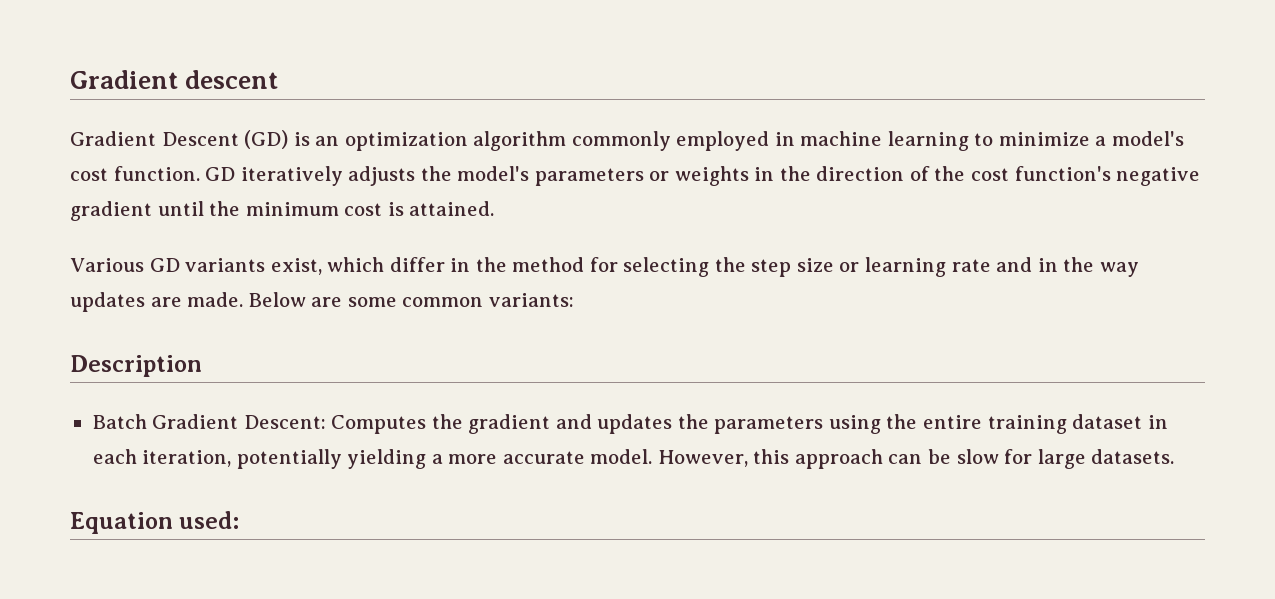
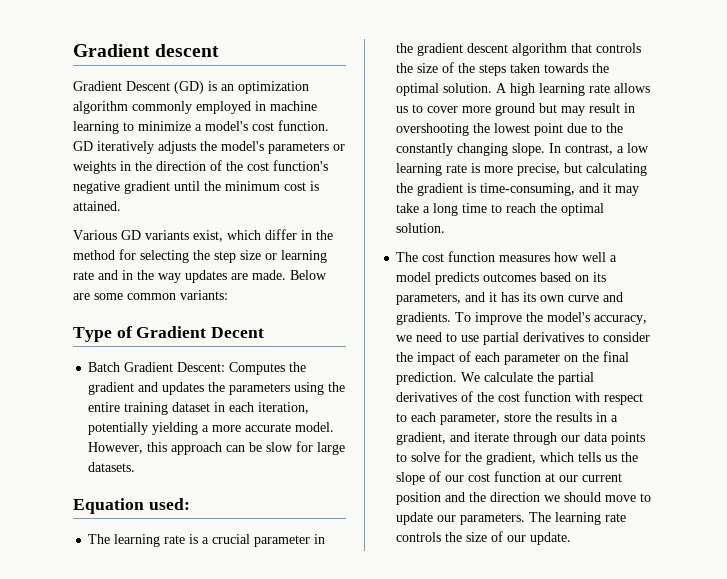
- Description
+ Type of Gradient Decent
+ The learning rate is a crucial parameter in the gradient descent algorithm that controls the size of the steps taken towards the optimal solution. A high learning rate allows us to cover more ground but may result in overshooting the lowest point due to the constantly changing slope. In contrast, a low learning rate is more precise, but calculating the gradient is time-consuming, and it may take a long time to reach the optimal solution.
+ The cost function measures how well a model predicts outcomes based on its parameters, and it has its own curve and gradients. To improve the model's accuracy, we need to use partial derivatives to consider the impact of each parameter on the final prediction. We calculate the partial derivatives of the cost function with respect to each parameter, store the results in a gradient, and iterate through our data points to solve for the gradient, which tells us the slope of our cost function at our current position and the direction we should move to update our parameters. The learning rate controls the size of our update.

